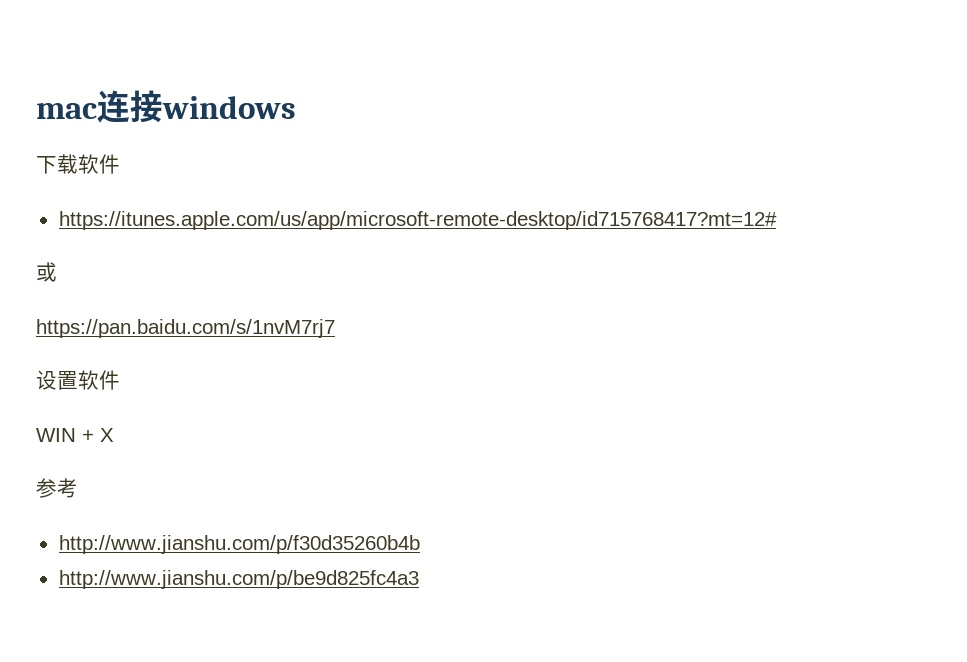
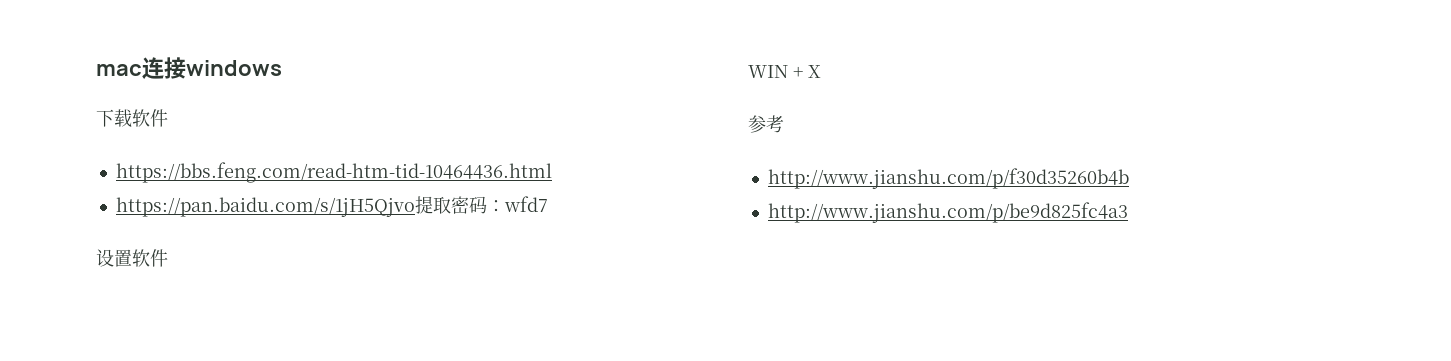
- https://itunes.apple.com/us/app/microsoft-remote-desktop/id715768417?mt=12#
- 或
- https://pan.baidu.com/s/1nvM7rj7
+ https://bbs.feng.com/read-htm-tid-10464436.html
+ https://pan.baidu.com/s/1jH5Qjvo提取密码：wfd7

